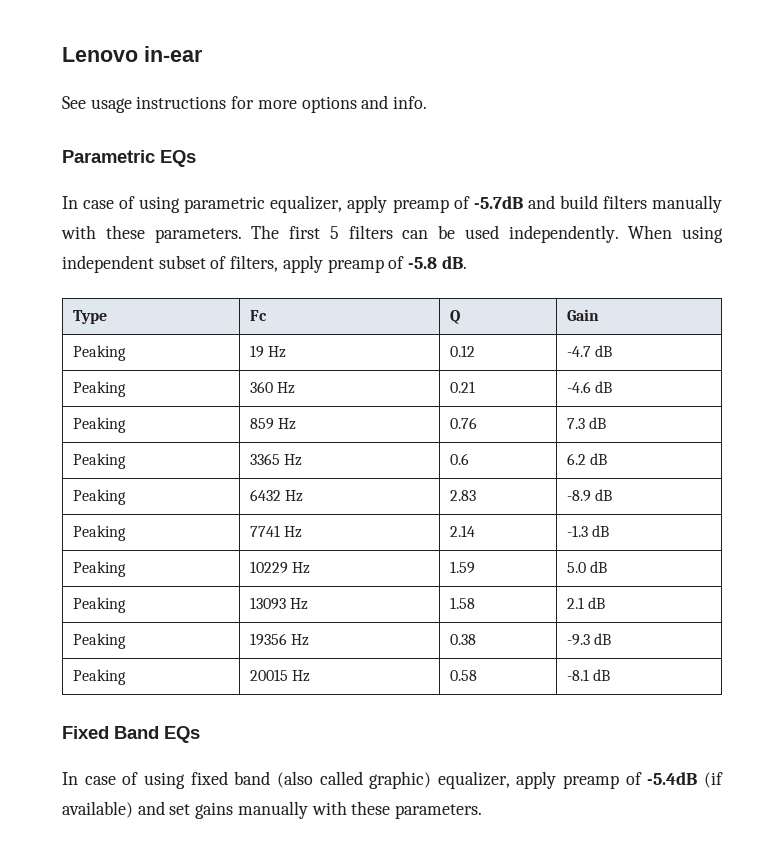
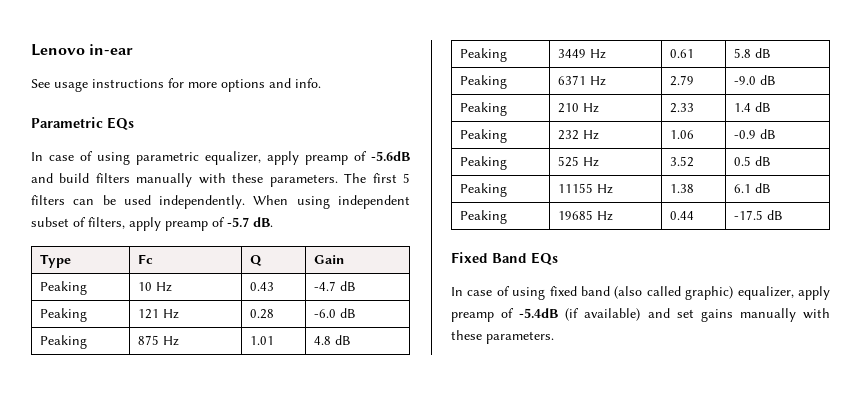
- In case of using parametric equalizer, apply preamp of -5.7dB and build filters manually with these parameters.
+ In case of using parametric equalizer, apply preamp of -5.6dB and build filters manually with these parameters.
- When using independent subset of filters, apply preamp of -5.8 dB.
+ When using independent subset of filters, apply preamp of -5.7 dB.
- Peaking | 19 Hz | 0.12 | -4.7 dB
+ Peaking | 10 Hz | 0.43 | -4.7 dB
- Peaking | 360 Hz | 0.21 | -4.6 dB
- Peaking | 859 Hz | 0.76 | 7.3 dB
- Peaking | 3365 Hz | 0.6 | 6.2 dB
- Peaking | 6432 Hz | 2.83 | -8.9 dB
- Peaking | 7741 Hz | 2.14 | -1.3 dB
- Peaking | 10229 Hz | 1.59 | 5.0 dB
- Peaking | 13093 Hz | 1.58 | 2.1 dB
- Peaking | 19356 Hz | 0.38 | -9.3 dB
- Peaking | 20015 Hz | 0.58 | -8.1 dB
+ Peaking | 121 Hz | 0.28 | -6.0 dB
+ Peaking | 875 Hz | 1.01 | 4.8 dB
+ Peaking | 3449 Hz | 0.61 | 5.8 dB
+ Peaking | 6371 Hz | 2.79 | -9.0 dB
+ Peaking | 210 Hz | 2.33 | 1.4 dB
+ Peaking | 232 Hz | 1.06 | -0.9 dB
+ Peaking | 525 Hz | 3.52 | 0.5 dB
+ Peaking | 11155 Hz | 1.38 | 6.1 dB
+ Peaking | 19685 Hz | 0.44 | -17.5 dB

